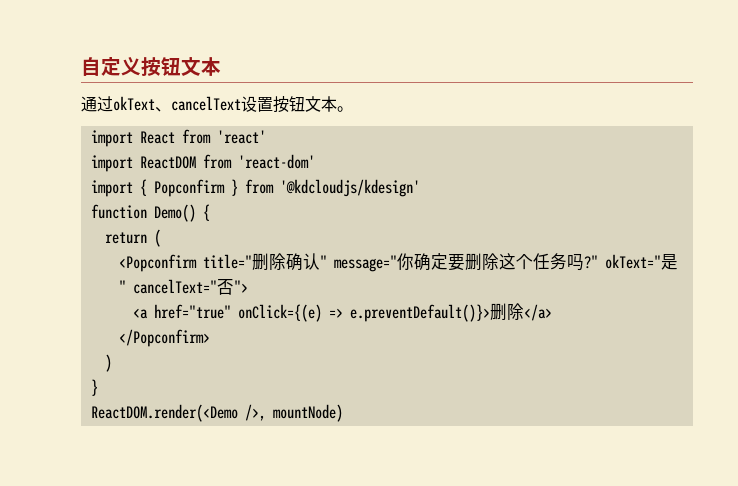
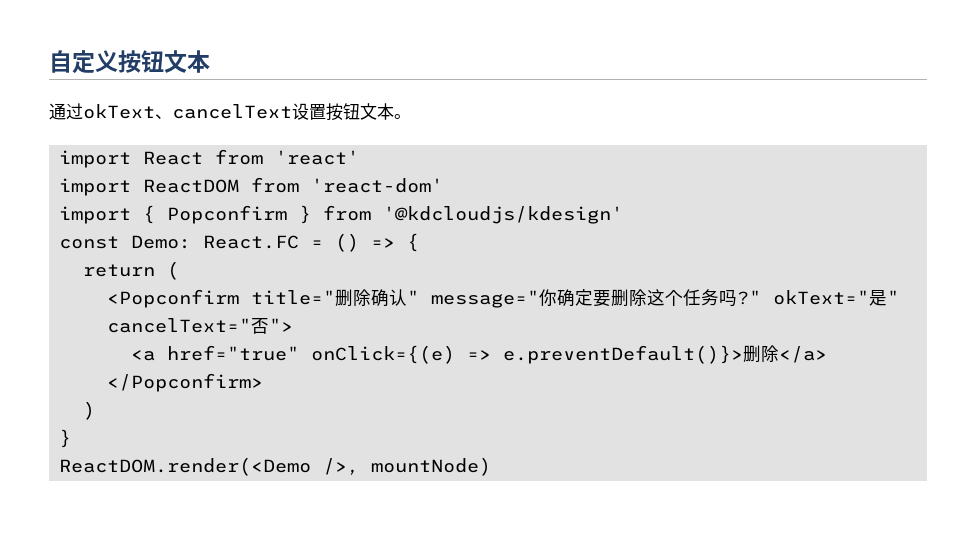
- function Demo() {
+ const Demo: React.FC = () => {

